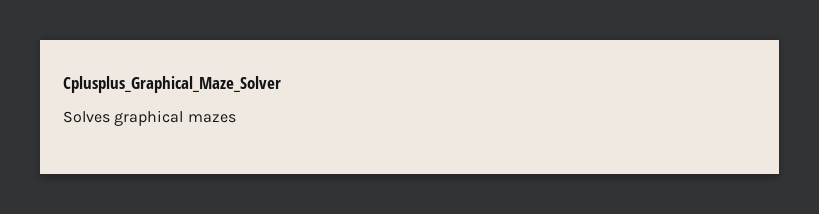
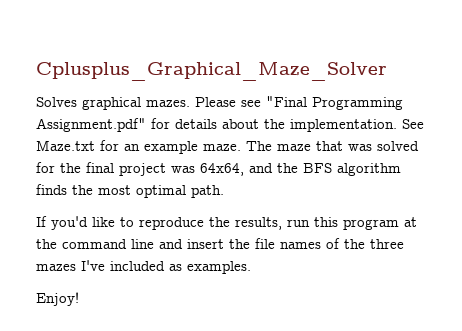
- Solves graphical mazes
+ Solves graphical mazes. Please see "Final Programming Assignment.pdf" for details about the implementation. See Maze.txt for an example maze. The maze that was solved for the final project was 64x64, and the BFS algorithm finds the most optimal path.
+ If you'd like to reproduce the results, run this program at the command line and insert the file names of the three mazes I've included as examples.
+ Enjoy!

